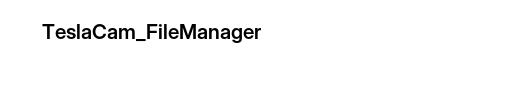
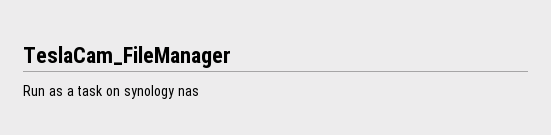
+ Run as a task on synology nas

